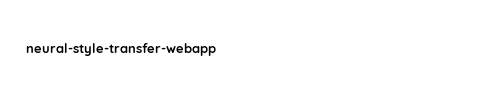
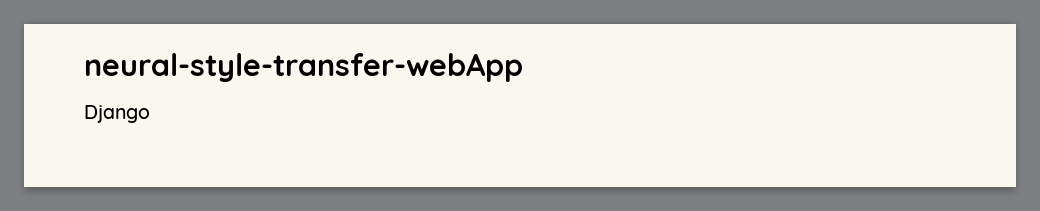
- neural-style-transfer-webapp
+ neural-style-transfer-webApp
+ Django

